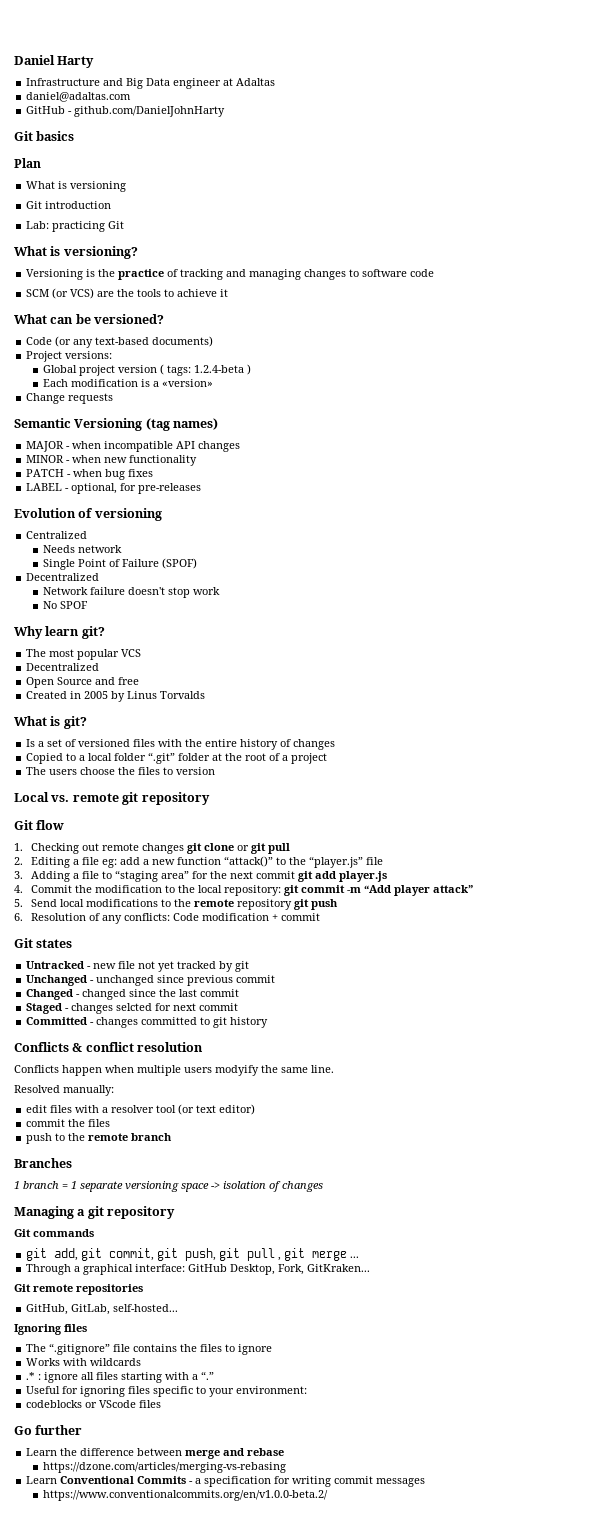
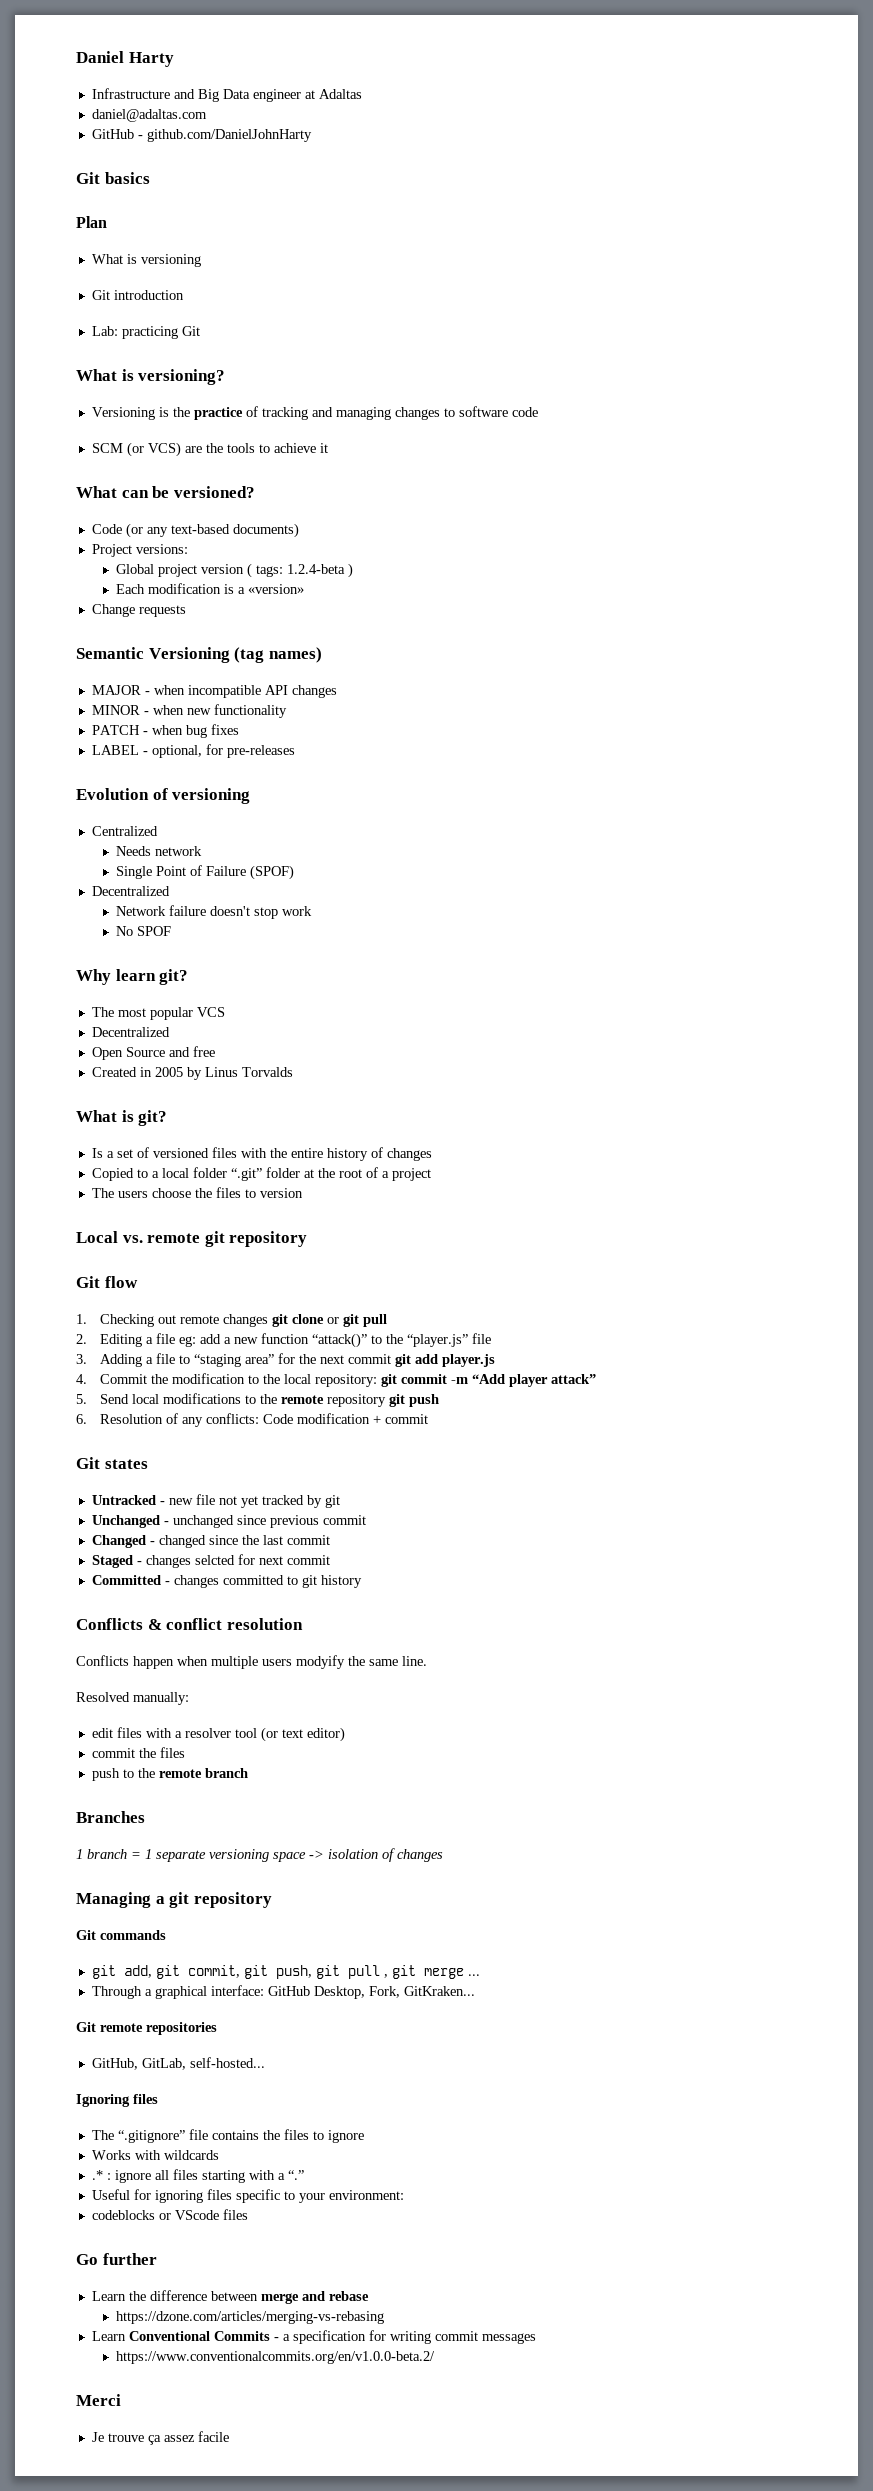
+ Merci
+ Je trouve ça assez facile

